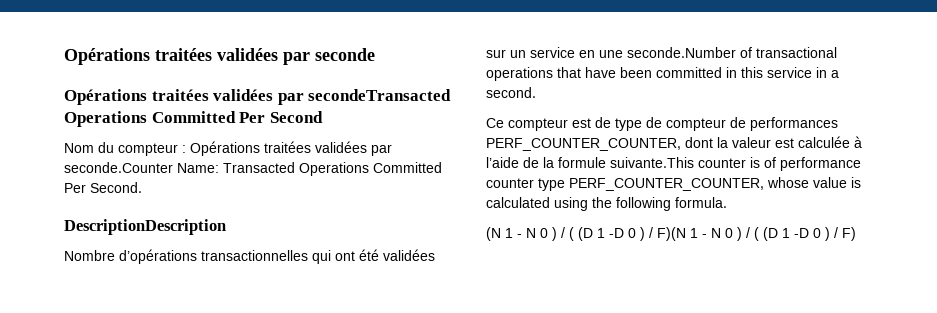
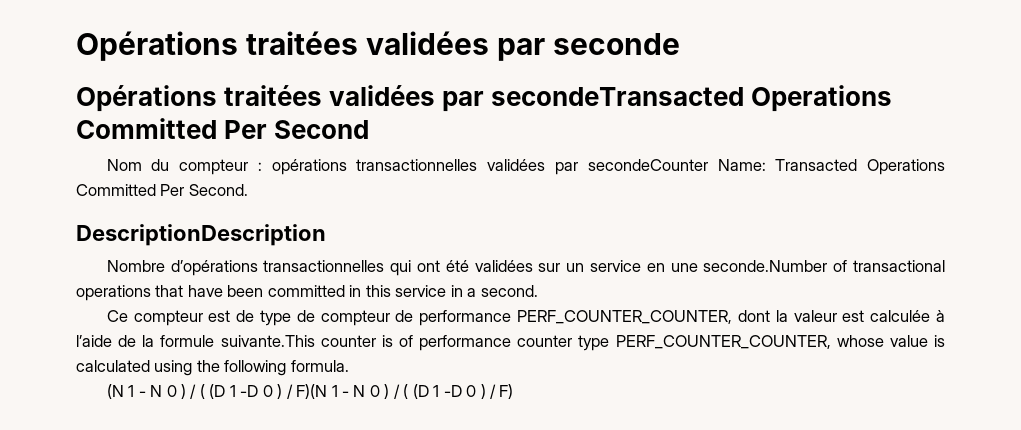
- Nom du compteur : Opérations traitées validées par seconde.Counter Name: Transacted Operations Committed Per Second.
+ Nom du compteur : opérations transactionnelles validées par secondeCounter Name: Transacted Operations Committed Per Second.
- Ce compteur est de type de compteur de performances PERF_COUNTER_COUNTER, dont la valeur est calculée à l’aide de la formule suivante.This counter is of performance counter type PERF_COUNTER_COUNTER, whose value is calculated using the following formula.
+ Ce compteur est de type de compteur de performance PERF_COUNTER_COUNTER, dont la valeur est calculée à l’aide de la formule suivante.This counter is of performance counter type PERF_COUNTER_COUNTER, whose value is calculated using the following formula.

